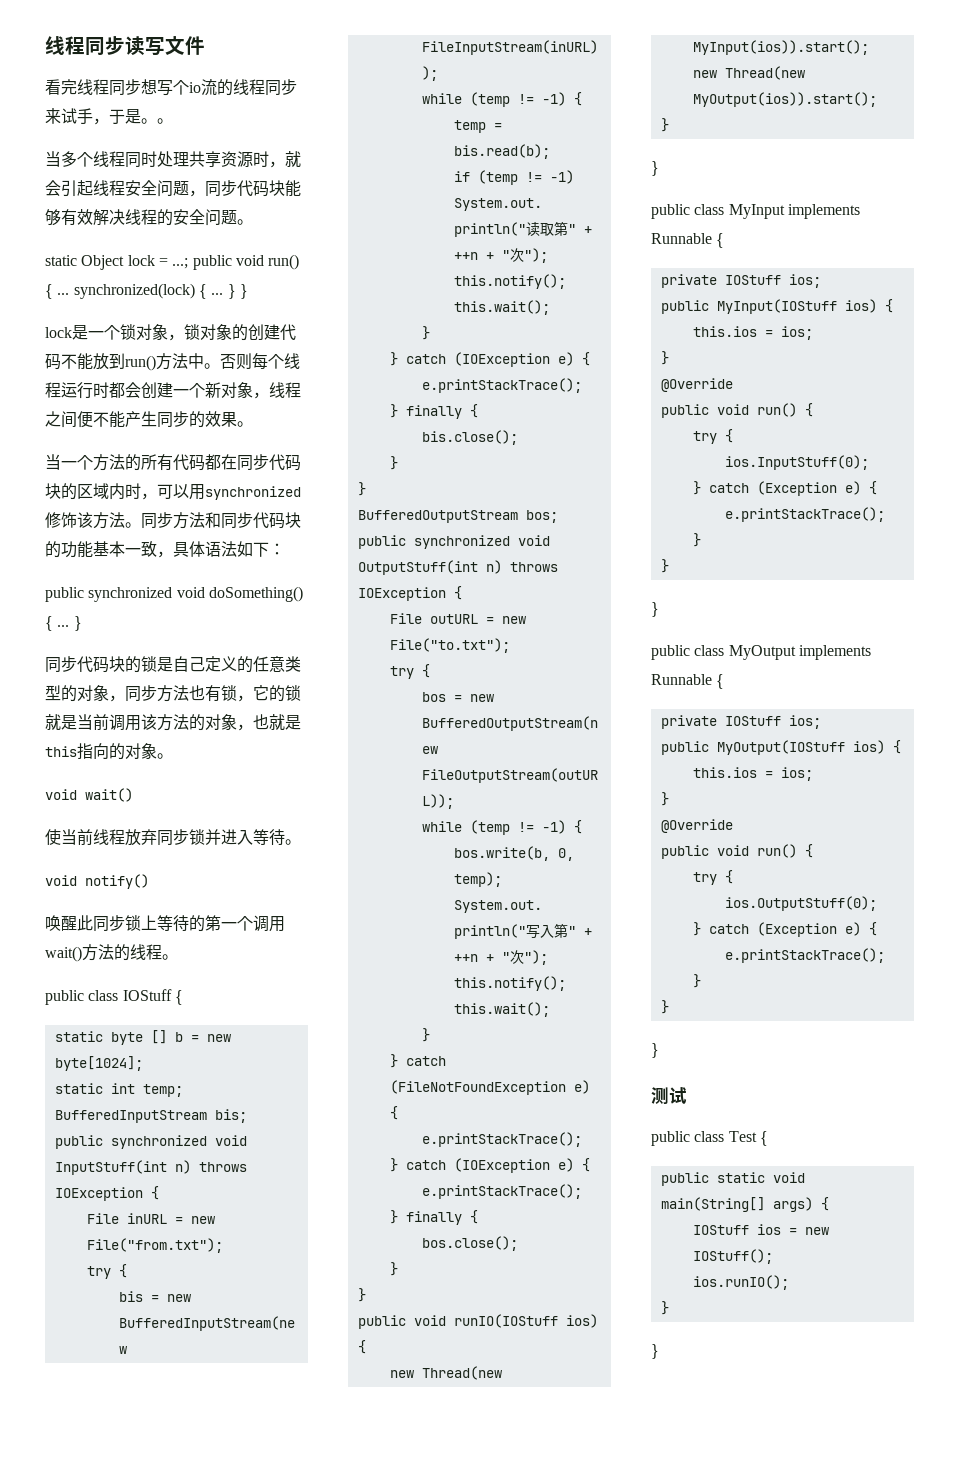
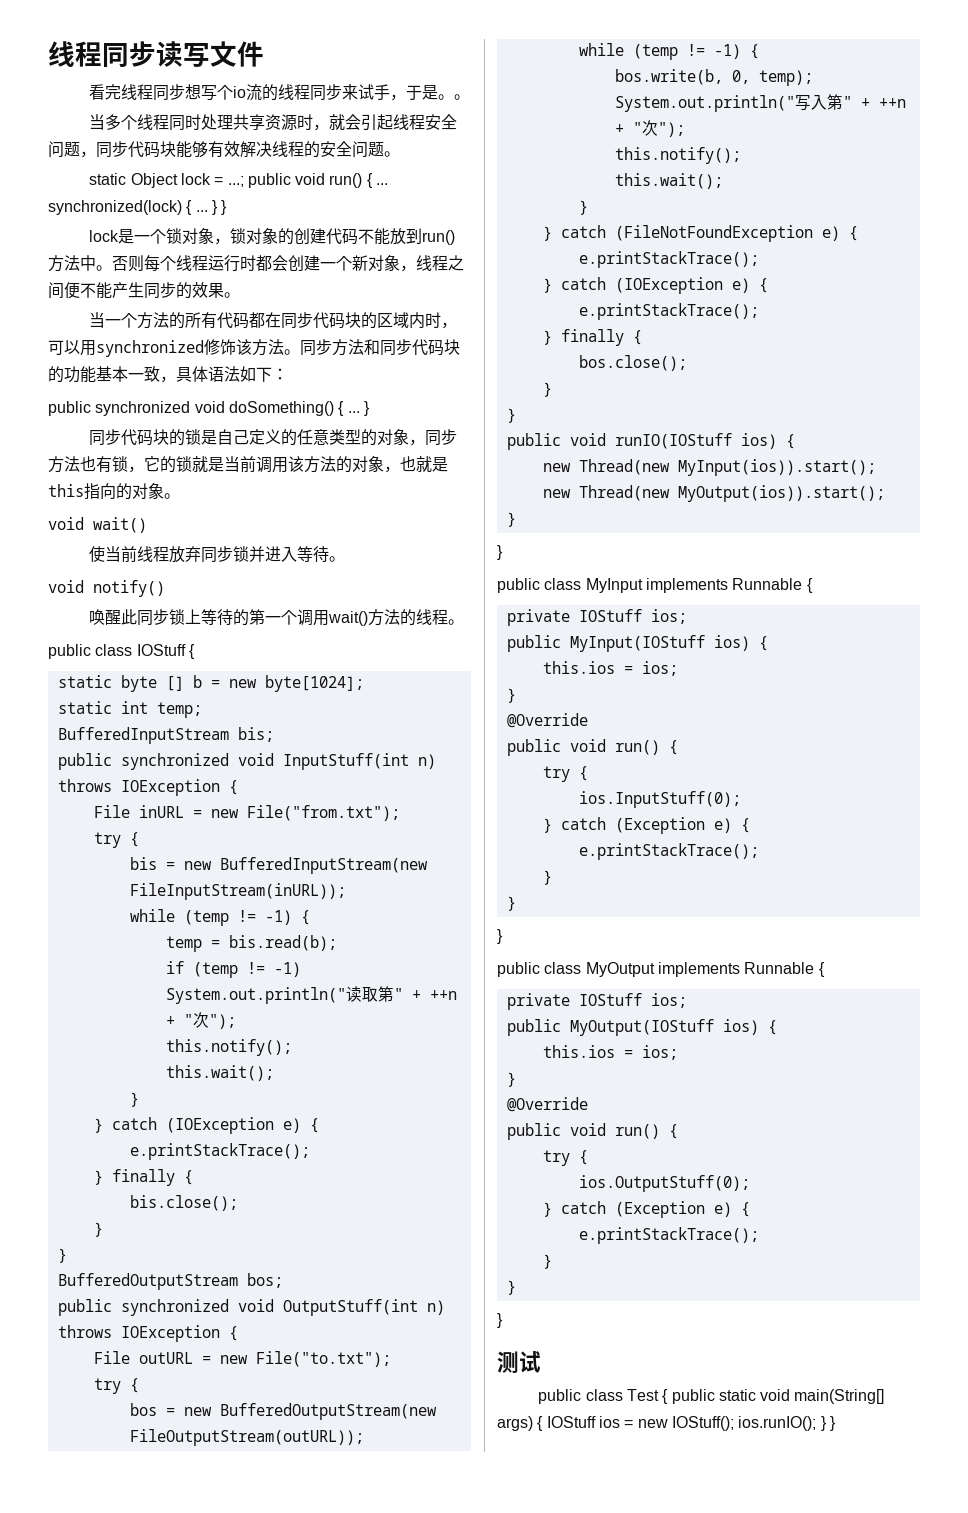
- public class Test {
- public static void main(String[] args) {
- IOStuff ios = new IOStuff();
- ios.runIO();
- }
- }
+ public class Test { public static void main(String[] args) { IOStuff ios = new IOStuff(); ios.runIO(); } }

